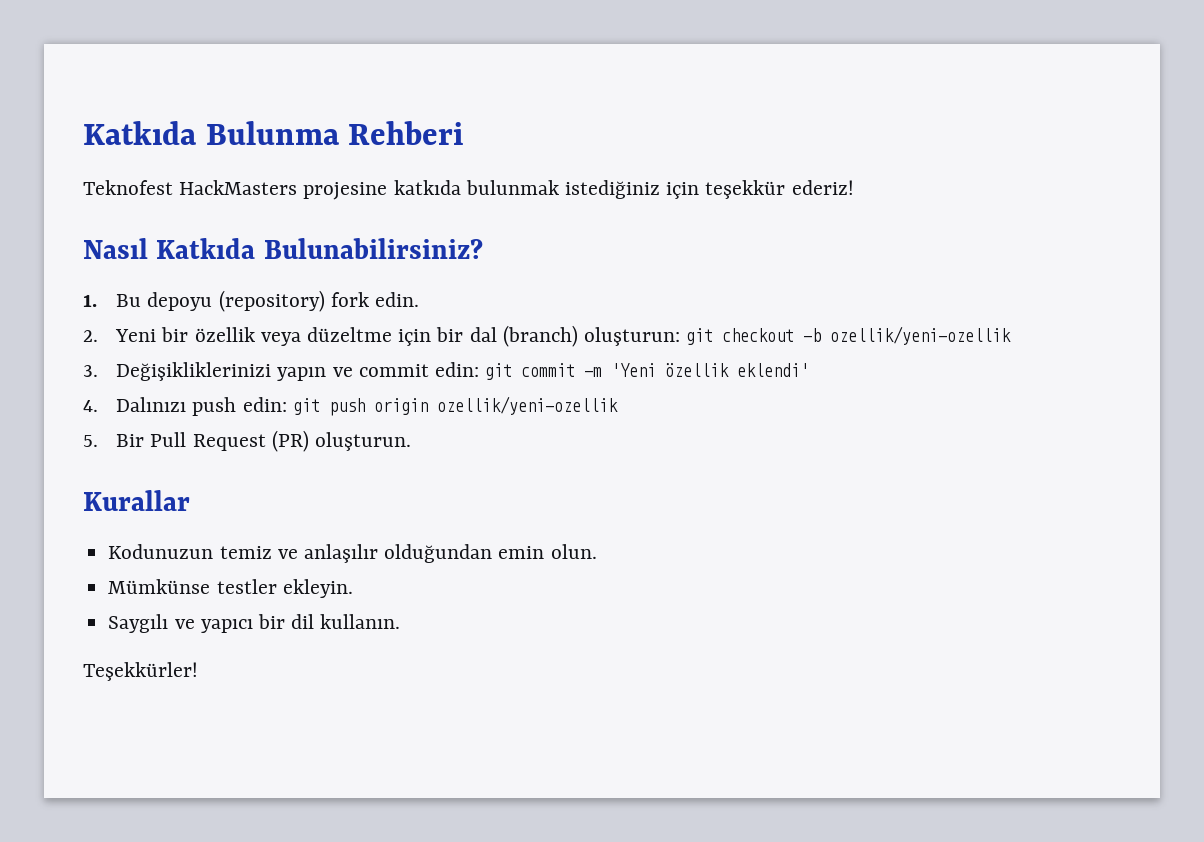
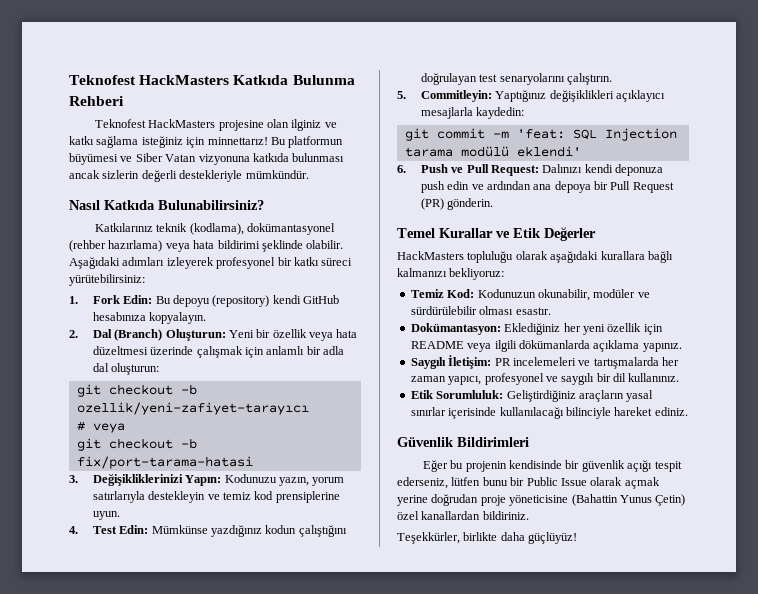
- Katkıda Bulunma Rehberi
+ Teknofest HackMasters Katkıda Bulunma Rehberi
- Teknofest HackMasters projesine katkıda bulunmak istediğiniz için teşekkür ederiz!
+ Teknofest HackMasters projesine olan ilginiz ve katkı sağlama isteğiniz için minnettarız! Bu platformun büyümesi ve Siber Vatan vizyonuna katkıda bulunması ancak sizlerin değerli destekleriyle mümkündür.
  Nasıl Katkıda Bulunabilirsiniz?
+ Katkılarınız teknik (kodlama), dokümantasyonel (rehber hazırlama) veya hata bildirimi şeklinde olabilir. Aşağıdaki adımları izleyerek profesyonel bir katkı süreci yürütebilirsiniz:
- 1. Bu depoyu (repository) fork edin.
- 2. Yeni bir özellik veya düzeltme için bir dal (branch) oluşturun: git checkout -b ozellik/yeni-ozellik
- 3. Değişikliklerinizi yapın ve commit edin: git commit -m 'Yeni özellik eklendi'
- 4. Dalınızı push edin: git push origin ozellik/yeni-ozellik
- 5. Bir Pull Request (PR) oluşturun.
- Kurallar
- Kodunuzun temiz ve anlaşılır olduğundan emin olun.
- Mümkünse testler ekleyin.
- Saygılı ve yapıcı bir dil kullanın.
- Teşekkürler!
+ 1. Fork Edin: Bu depoyu (repository) kendi GitHub hesabınıza kopyalayın.
+ 2. Dal (Branch) Oluşturun: Yeni bir özellik veya hata düzeltmesi üzerinde çalışmak için anlamlı bir adla dal oluşturun:
+ git checkout -b ozellik/yeni-zafiyet-tarayıcı
+ # veya
+ git checkout -b fix/port-tarama-hatasi
+ 3. Değişikliklerinizi Yapın: Kodunuzu yazın, yorum satırlarıyla destekleyin ve temiz kod prensiplerine uyun.
+ 4. Test Edin: Mümkünse yazdığınız kodun çalıştığını doğrulayan test senaryolarını çalıştırın.
+ 5. Commitleyin: Yaptığınız değişiklikleri açıklayıcı mesajlarla kaydedin:
+ git commit -m 'feat: SQL Injection tarama modülü eklendi'
+ 6. Push ve Pull Request: Dalınızı kendi deponuza push edin ve ardından ana depoya bir Pull Request (PR) gönderin.
+ Temel Kurallar ve Etik Değerler
+ HackMasters topluluğu olarak aşağıdaki kurallara bağlı kalmanızı bekliyoruz:
+ Temiz Kod: Kodunuzun okunabilir, modüler ve sürdürülebilir olması esastır.
+ Dokümantasyon: Eklediğiniz her yeni özellik için README veya ilgili dökümanlarda açıklama yapınız.
+ Saygılı İletişim: PR incelemeleri ve tartışmalarda her zaman yapıcı, profesyonel ve saygılı bir dil kullanınız.
+ Etik Sorumluluk: Geliştirdiğiniz araçların yasal sınırlar içerisinde kullanılacağı bilinciyle hareket ediniz.
+ Güvenlik Bildirimleri
+ Eğer bu projenin kendisinde bir güvenlik açığı tespit ederseniz, lütfen bunu bir Public Issue olarak açmak yerine doğrudan proje yöneticisine (Bahattin Yunus Çetin) özel kanallardan bildiriniz.
+ Teşekkürler, birlikte daha güçlüyüz!

